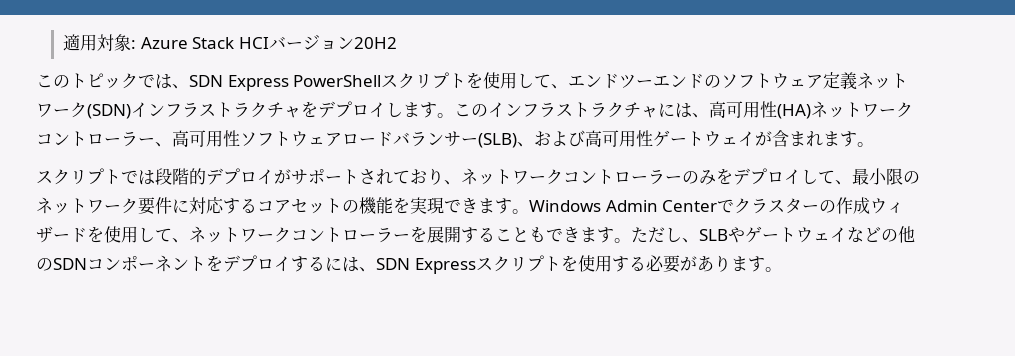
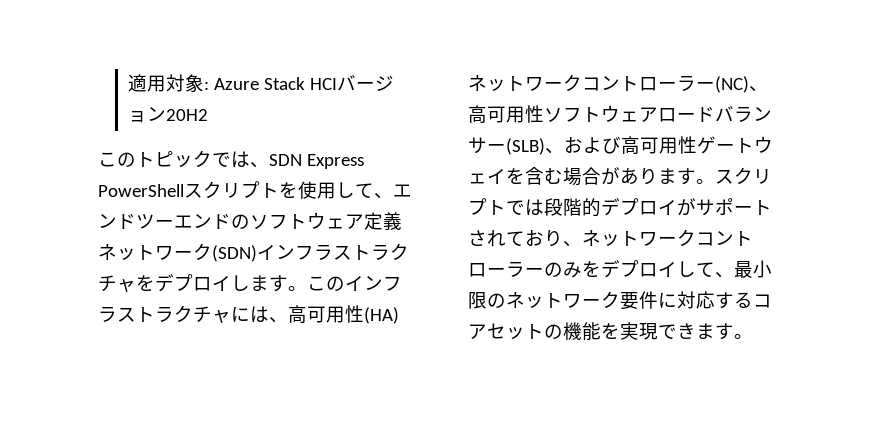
- このインフラストラクチャには、高可用性(HA)ネットワークコントローラー、高可用性ソフトウェアロードバランサー(SLB)、および高可用性ゲートウェイが含まれます。
- スクリプトでは段階的デプロイがサポートされており、ネットワークコントローラーのみをデプロイして、最小限のネットワーク要件に対応するコアセットの機能を実現できます。Windows Admin Centerでクラスターの作成ウィザードを使用して、ネットワークコントローラーを展開することもできます。ただし、SLBやゲートウェイなどの他のSDNコンポーネントをデプロイするには、SDN Expressスクリプトを使用する必要があります。
+ このインフラストラクチャには、高可用性(HA)ネットワークコントローラー(NC)、高可用性ソフトウェアロードバランサー(SLB)、および高可用性ゲートウェイを含む場合があります。スクリプトでは段階的デプロイがサポートされており、ネットワークコントローラーのみをデプロイして、最小限のネットワーク要件に対応するコアセットの機能を実現できます。

